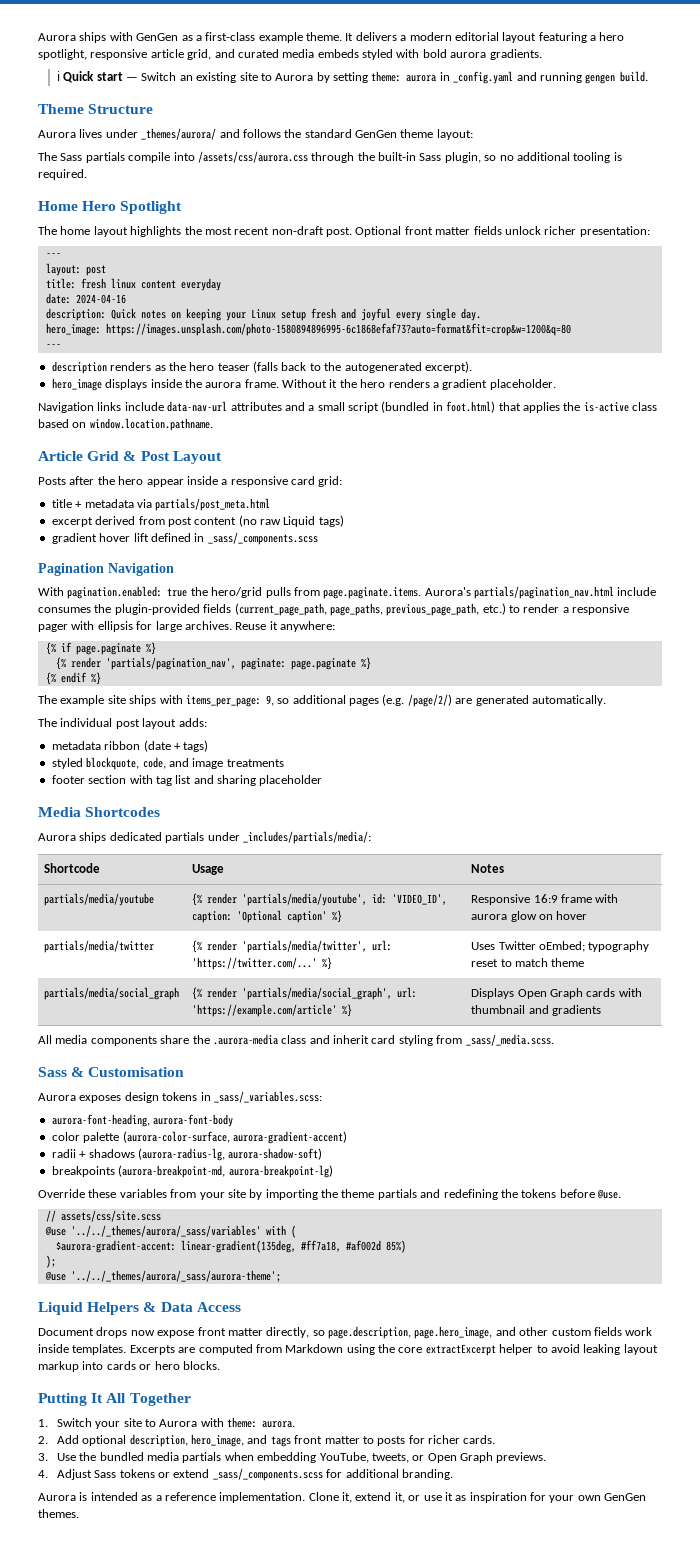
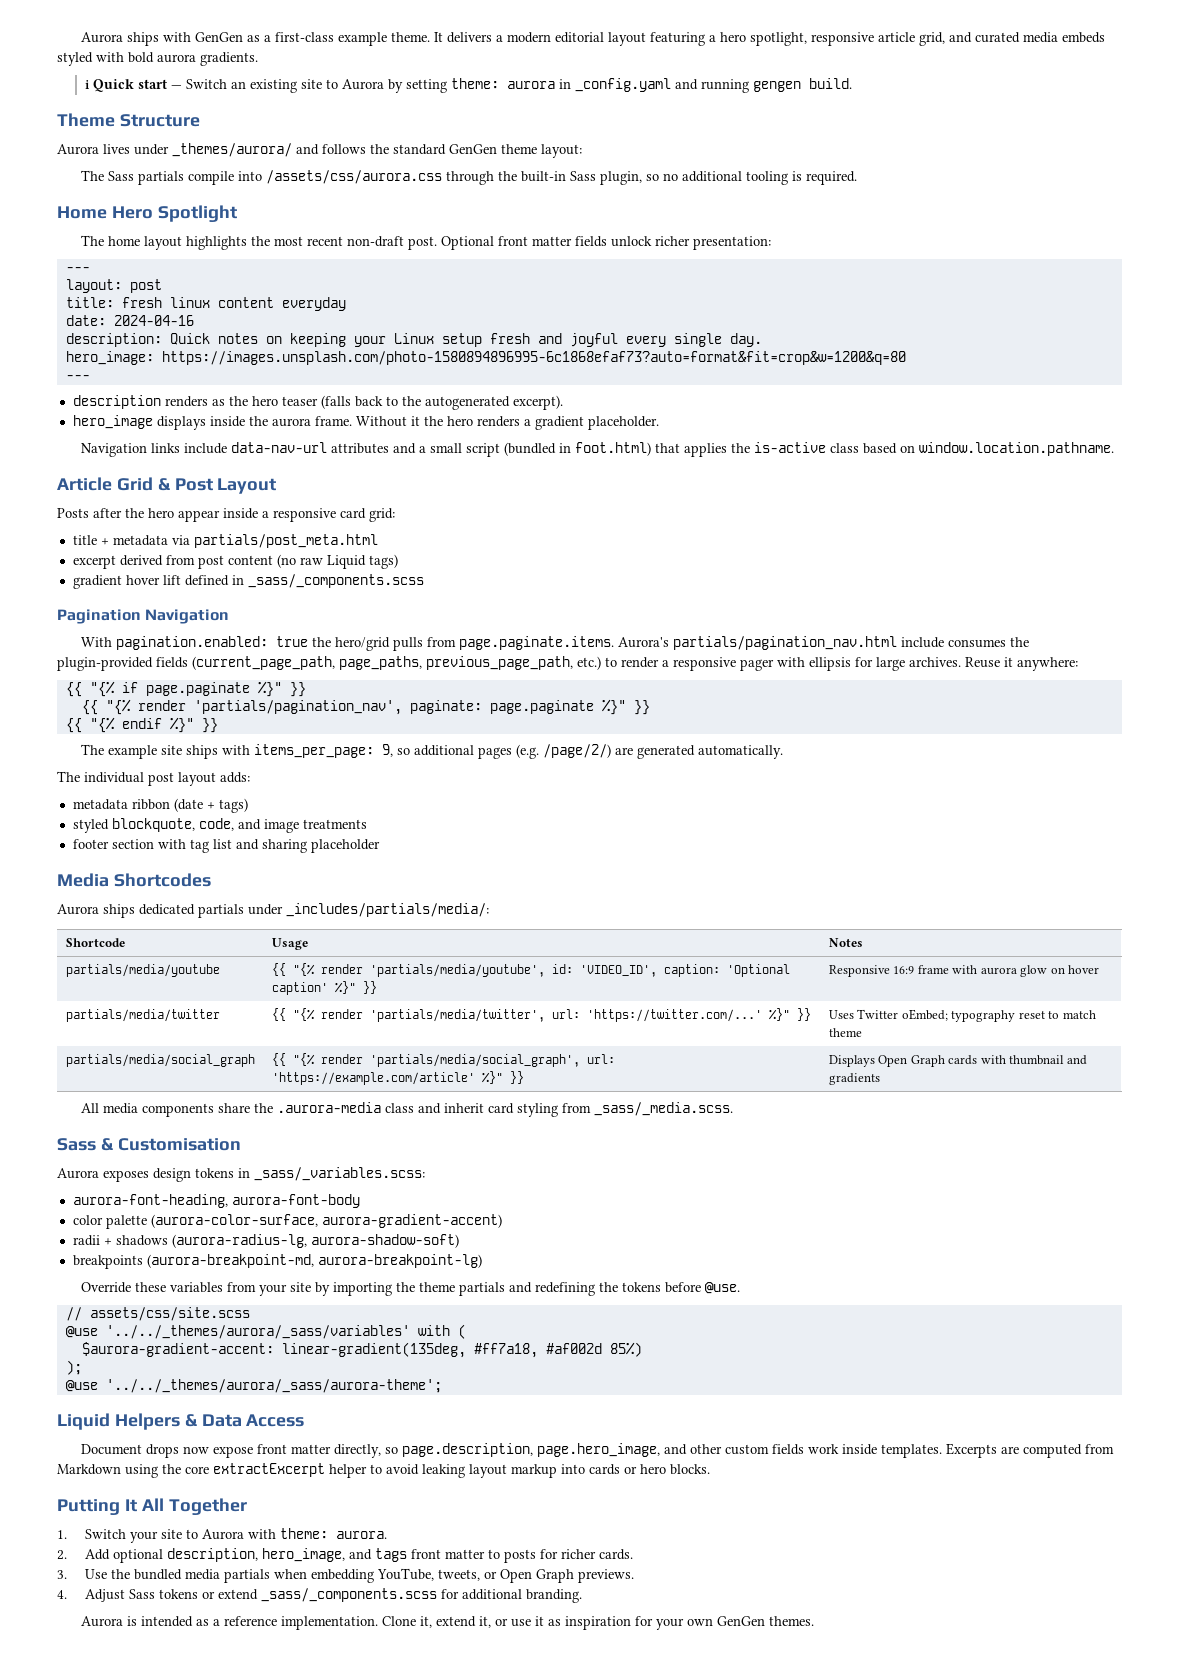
- {% if page.paginate %}
- {% render 'partials/pagination_nav', paginate: page.paginate %}
- {% endif %}
+ {{ "{% if page.paginate %}" }}
+ {{ "{% render 'partials/pagination_nav', paginate: page.paginate %}" }}
+ {{ "{% endif %}" }}
- partials/media/youtube | {% render 'partials/media/youtube', id: 'VIDEO_ID', caption: 'Optional caption' %} | Responsive 16:9 frame with aurora glow on hover
+ partials/media/youtube | {{ "{% render 'partials/media/youtube', id: 'VIDEO_ID', caption: 'Optional caption' %}" }} | Responsive 16:9 frame with aurora glow on hover
- partials/media/twitter | {% render 'partials/media/twitter', url: 'https://twitter.com/...' %} | Uses Twitter oEmbed; typography reset to match theme
+ partials/media/twitter | {{ "{% render 'partials/media/twitter', url: 'https://twitter.com/...' %}" }} | Uses Twitter oEmbed; typography reset to match theme
- partials/media/social_graph | {% render 'partials/media/social_graph', url: 'https://example.com/article' %} | Displays Open Graph cards with thumbnail and gradients
+ partials/media/social_graph | {{ "{% render 'partials/media/social_graph', url: 'https://example.com/article' %}" }} | Displays Open Graph cards with thumbnail and gradients

